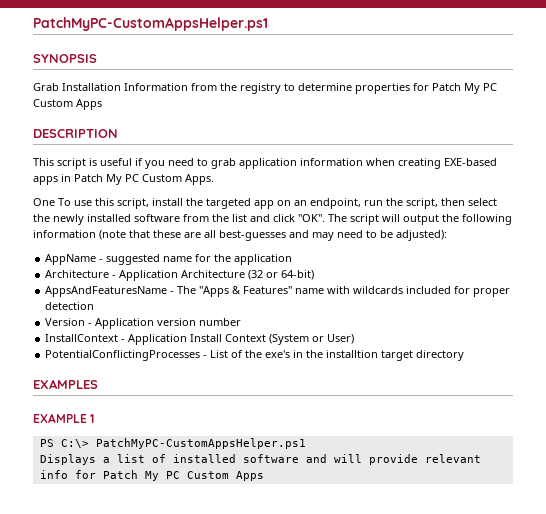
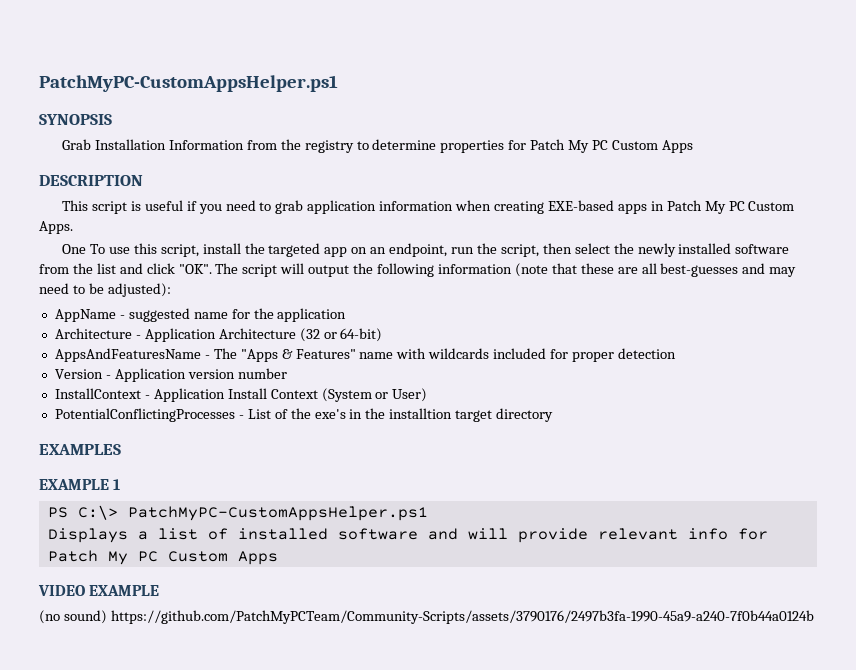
+ VIDEO EXAMPLE
+ (no sound) https://github.com/PatchMyPCTeam/Community-Scripts/assets/3790176/2497b3fa-1990-45a9-a240-7f0b44a0124b

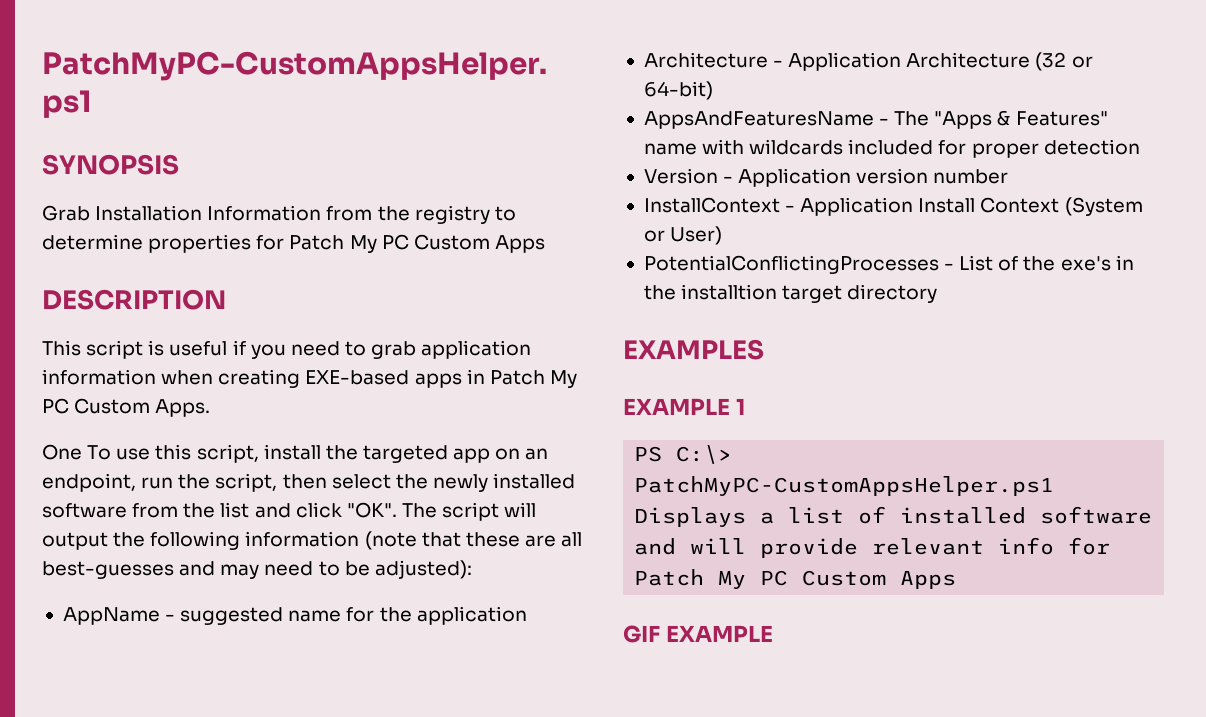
- VIDEO EXAMPLE
- (no sound) https://github.com/PatchMyPCTeam/Community-Scripts/assets/3790176/2497b3fa-1990-45a9-a240-7f0b44a0124b
+ GIF EXAMPLE

